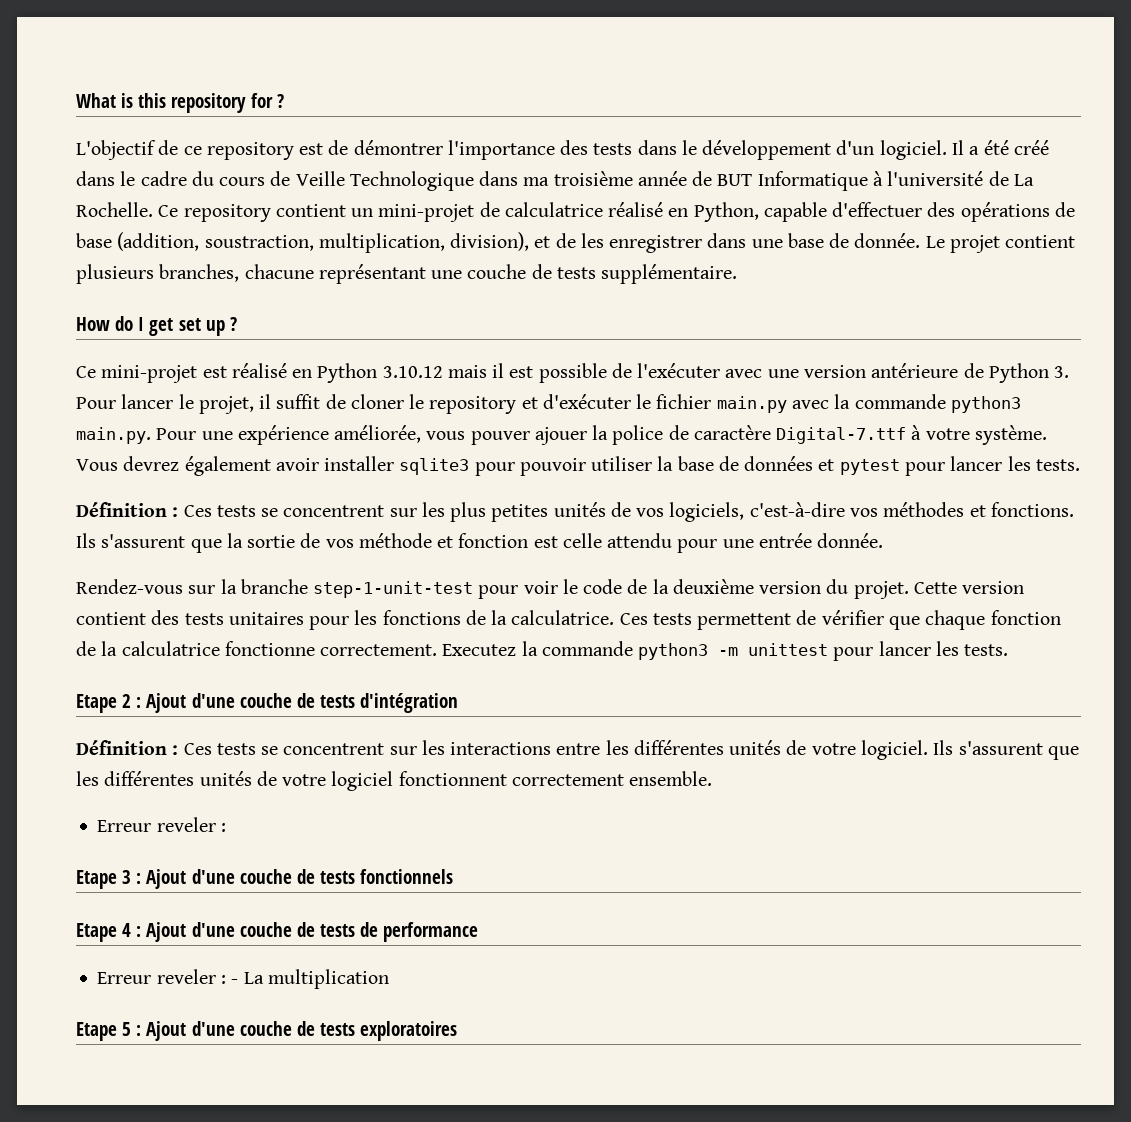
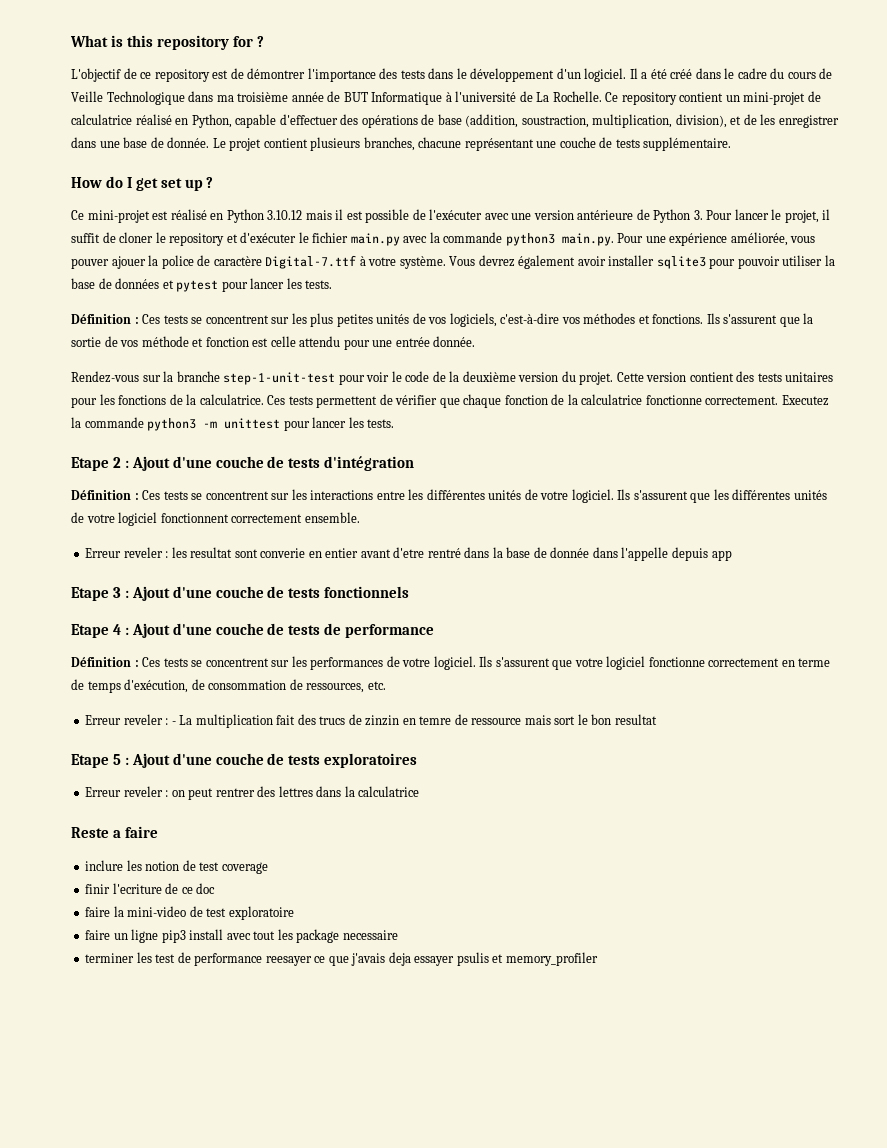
  Ils s'assurent que les différentes unités de votre logiciel fonctionnent correctement ensemble.
- Erreur reveler :
+ Erreur reveler : les resultat sont converie en entier avant d'etre rentré dans la base de donnée dans l'appelle depuis app
+ Définition : Ces tests se concentrent sur les performances de votre logiciel. Ils s'assurent que votre logiciel fonctionne correctement en terme de temps d'exécution, de consommation de ressources, etc.
- Erreur reveler : - La multiplication
+ Erreur reveler : - La multiplication fait des trucs de zinzin en temre de ressource mais sort le bon resultat
+ Erreur reveler : on peut rentrer des lettres dans la calculatrice
+ Reste a faire
+ inclure les notion de test coverage
+ finir l'ecriture de ce doc
+ faire la mini-video de test exploratoire
+ faire un ligne pip3 install avec tout les package necessaire
+ terminer les test de performance reesayer ce que j'avais deja essayer psulis et memory_profiler

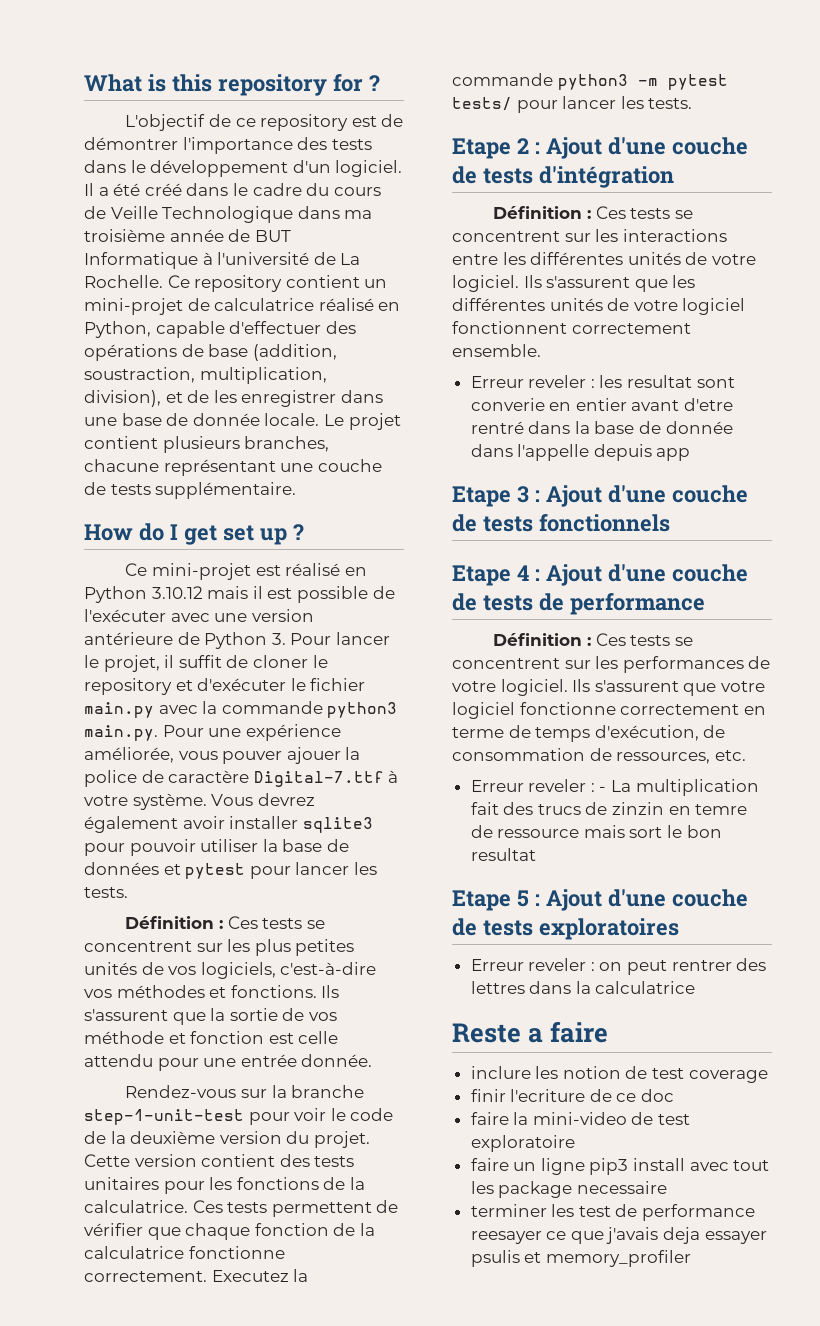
- Ce repository contient un mini-projet de calculatrice réalisé en Python, capable d'effectuer des opérations de base (addition, soustraction, multiplication, division), et de les enregistrer dans une base de donnée.
+ Ce repository contient un mini-projet de calculatrice réalisé en Python, capable d'effectuer des opérations de base (addition, soustraction, multiplication, division), et de les enregistrer dans une base de donnée locale.
- Executez la commande python3 -m unittest pour lancer les tests.
+ Executez la commande python3 -m pytest tests/ pour lancer les tests.

